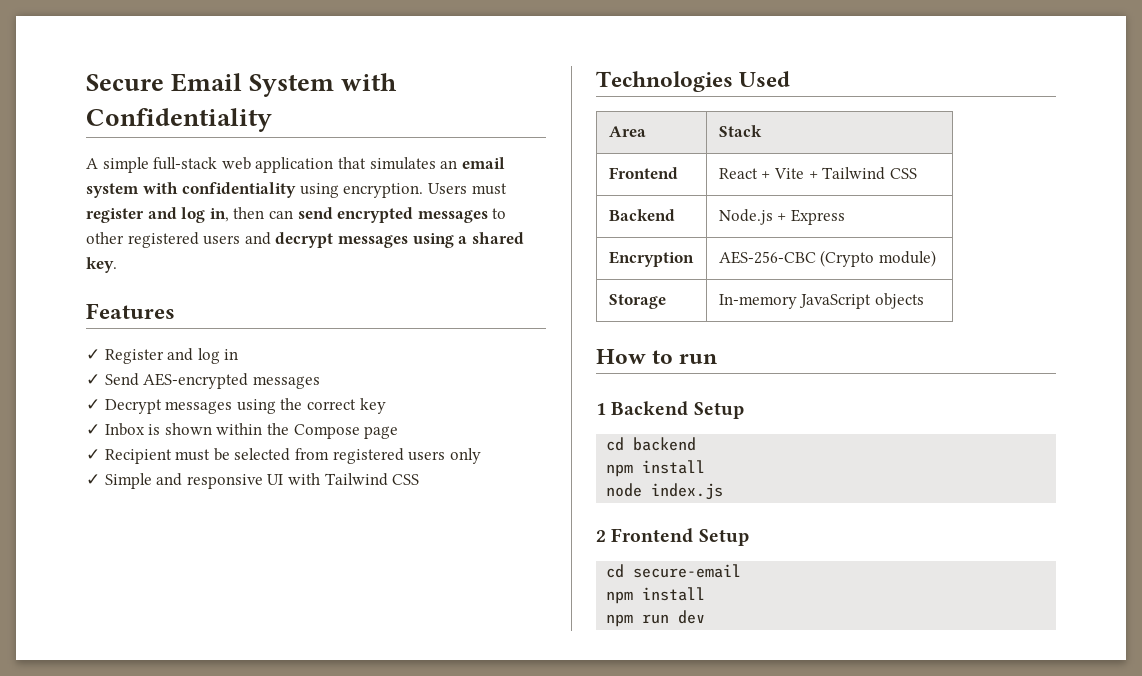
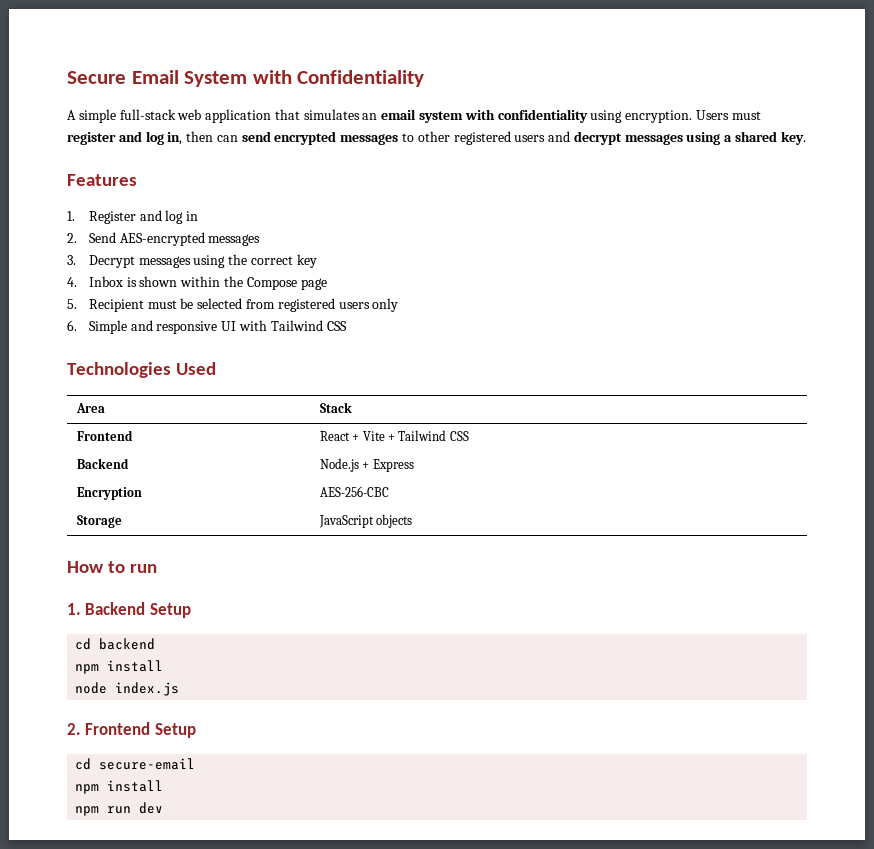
- ✓ Register and log in
+ 1. Register and log in
- ✓ Send AES-encrypted messages
+ 2. Send AES-encrypted messages
- ✓ Decrypt messages using the correct key
+ 3. Decrypt messages using the correct key
- ✓ Inbox is shown within the Compose page
+ 4. Inbox is shown within the Compose page
- ✓ Recipient must be selected from registered users only
+ 5. Recipient must be selected from registered users only
- ✓ Simple and responsive UI with Tailwind CSS
+ 6. Simple and responsive UI with Tailwind CSS
- Encryption | AES-256-CBC (Crypto module)
+ Encryption | AES-256-CBC
- Storage | In-memory JavaScript objects
+ Storage | JavaScript objects
- 1 Backend Setup
+ 1. Backend Setup
- 2 Frontend Setup
+ 2. Frontend Setup

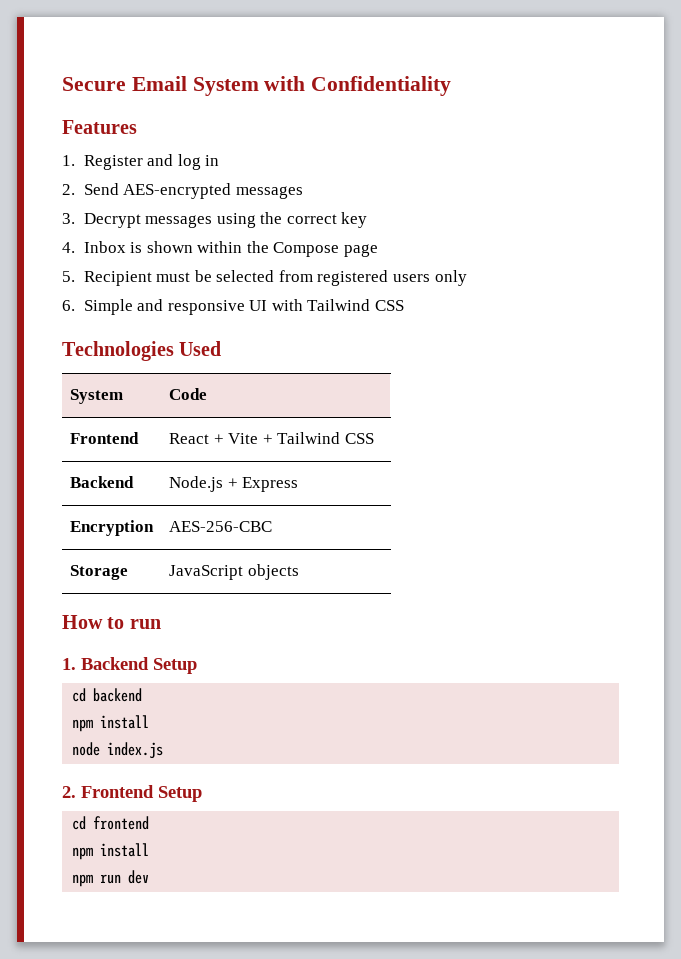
- A simple full-stack web application that simulates an email system with confidentiality using encryption. Users must register and log in, then can send encrypted messages to other registered users and decrypt messages using a shared key.
- Area | Stack
+ System | Code
- cd secure-email
+ cd frontend

